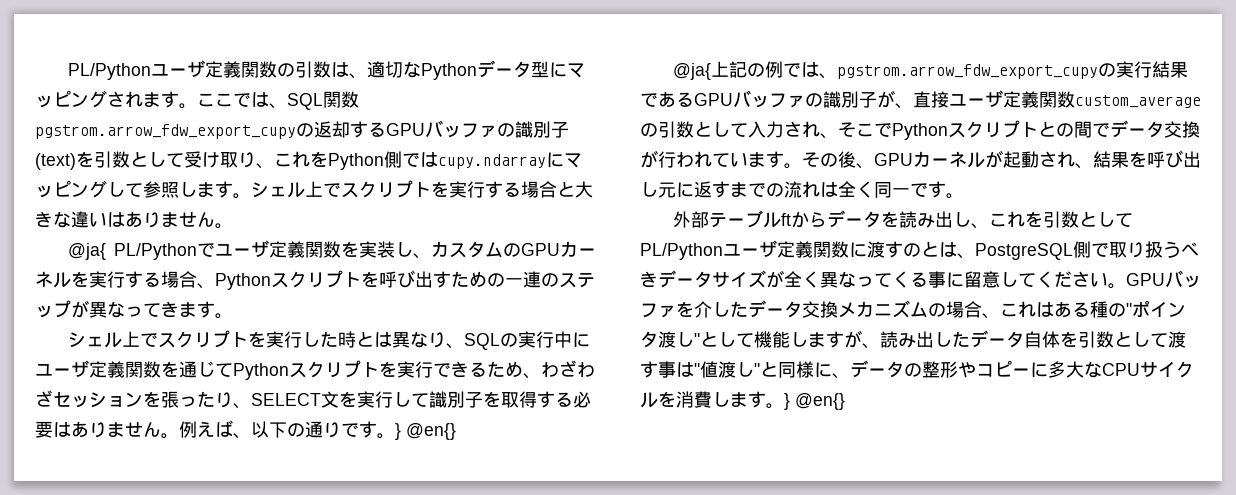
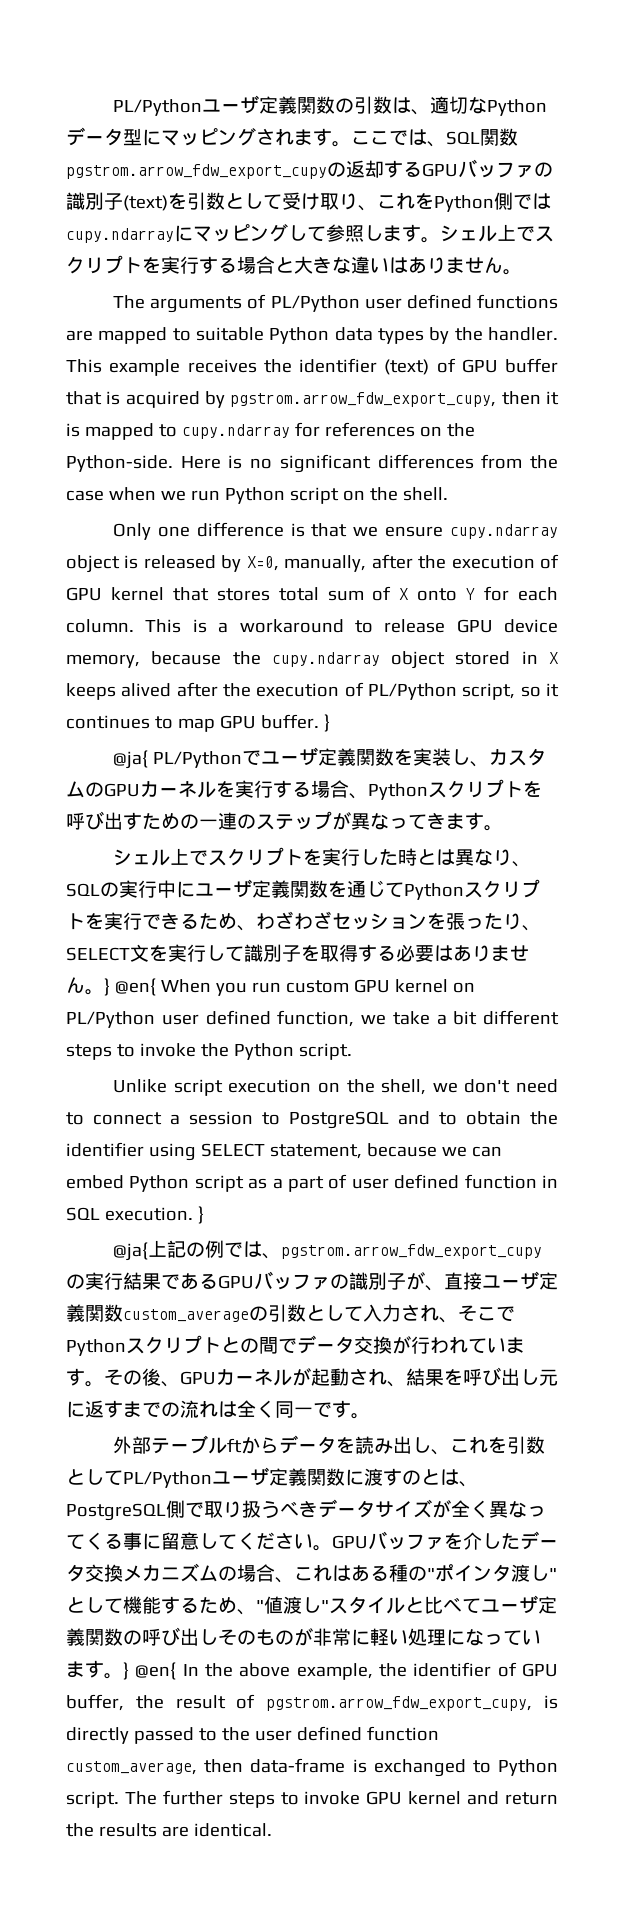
+ The arguments of PL/Python user defined functions are mapped to suitable Python data types by the handler. This example receives the identifier (text) of GPU buffer that is acquired by pgstrom.arrow_fdw_export_cupy, then it is mapped to cupy.ndarray for references on the Python-side. Here is no significant differences from the case when we run Python script on the shell.
+ Only one difference is that we ensure cupy.ndarray object is released by X=0, manually, after the execution of GPU kernel that stores total sum of X onto Y for each column. This is a workaround to release GPU device memory, because the cupy.ndarray object stored in X keeps alived after the execution of PL/Python script, so it continues to map GPU buffer. }
- 例えば、以下の通りです。} @en{}
+ } @en{ When you run custom GPU kernel on PL/Python user defined function, we take a bit different steps to invoke the Python script.
+ Unlike script execution on the shell, we don't need to connect a session to PostgreSQL and to obtain the identifier using SELECT statement, because we can embed Python script as a part of user defined function in SQL execution. }
- GPUバッファを介したデータ交換メカニズムの場合、これはある種の"ポインタ渡し"として機能しますが、読み出したデータ自体を引数として渡す事は"値渡し"と同様に、データの整形やコピーに多大なCPUサイクルを消費します。} @en{}
+ GPUバッファを介したデータ交換メカニズムの場合、これはある種の"ポインタ渡し"として機能するため、"値渡し"スタイルと比べてユーザ定義関数の呼び出しそのものが非常に軽い処理になっています。} @en{ In the above example, the identifier of GPU buffer, the result of pgstrom.arrow_fdw_export_cupy, is directly passed to the user defined function custom_average, then data-frame is exchanged to Python script. The further steps to invoke GPU kernel and return the results are identical.

